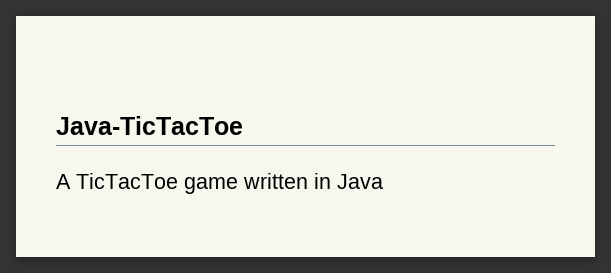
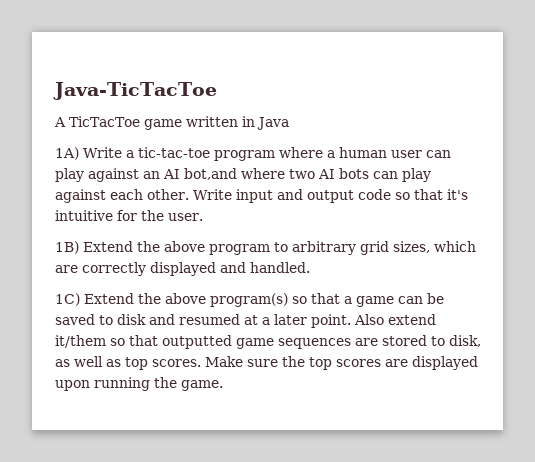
+ 1A) Write a tic-tac-toe program where a human user can play against an AI bot,and where two AI bots can play against each other. Write input and output code so that it's intuitive for the user.
+ 1B) Extend the above program to arbitrary grid sizes, which are correctly displayed and handled.
+ 1C) Extend the above program(s) so that a game can be saved to disk and resumed at a later point. Also extend it/them so that outputted game sequences are stored to disk, as well as top scores. Make sure the top scores are displayed upon running the game.

